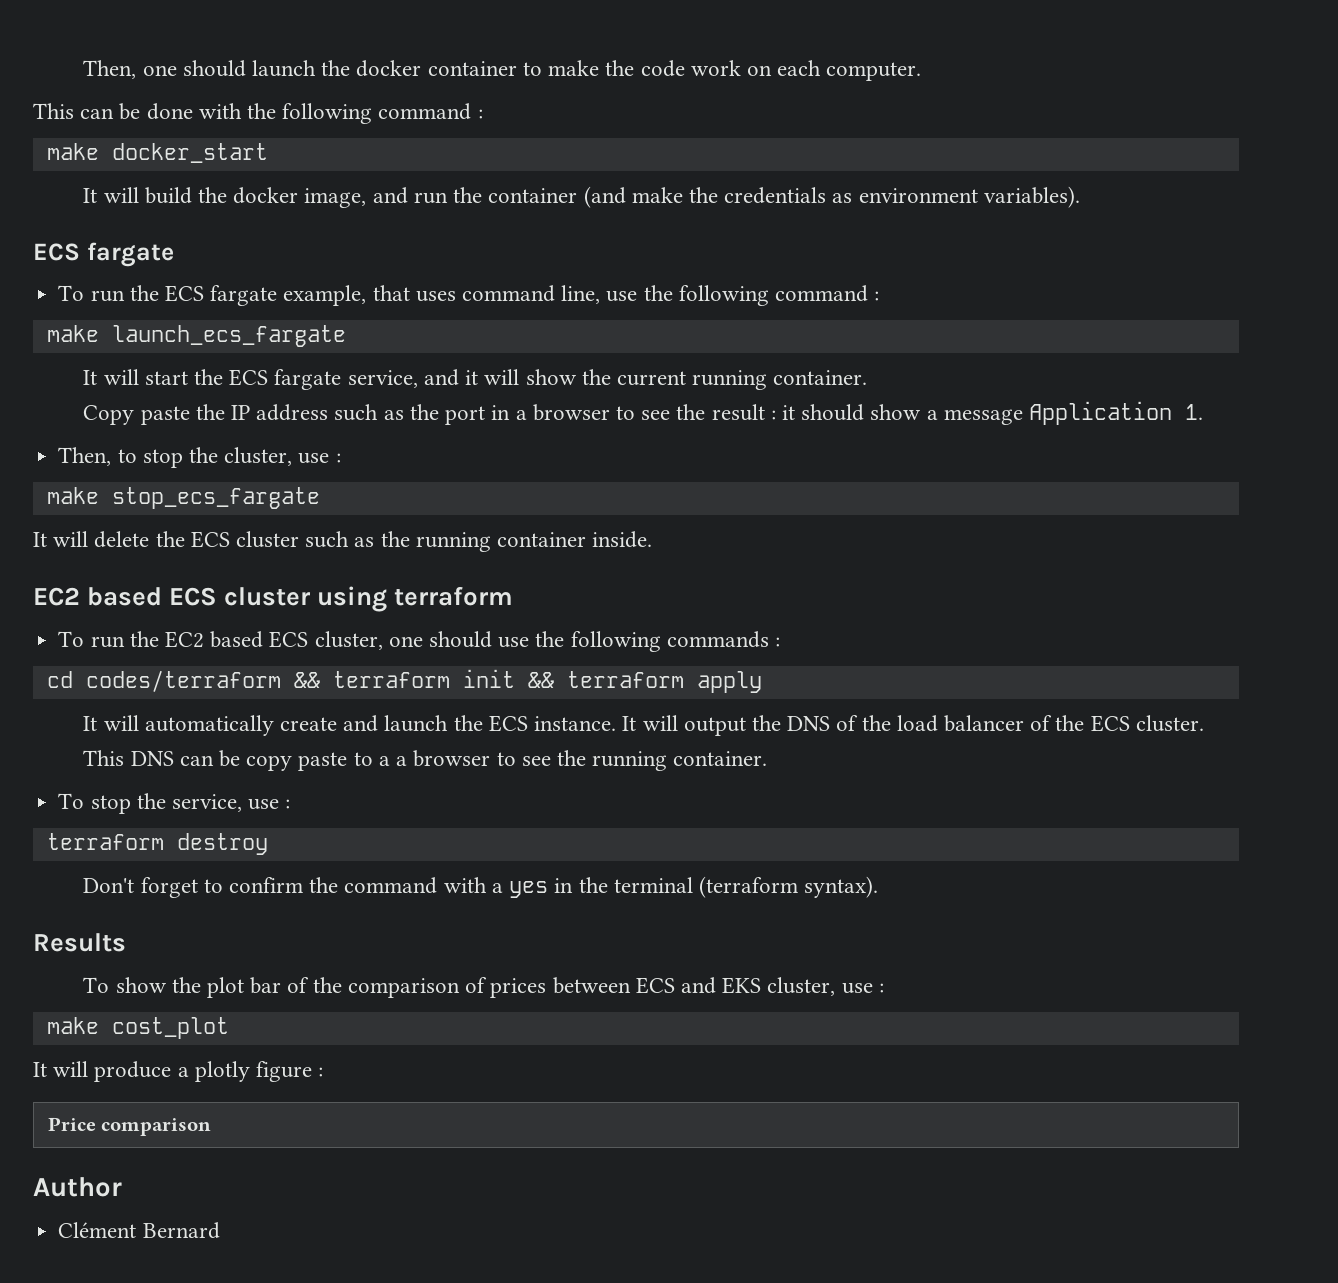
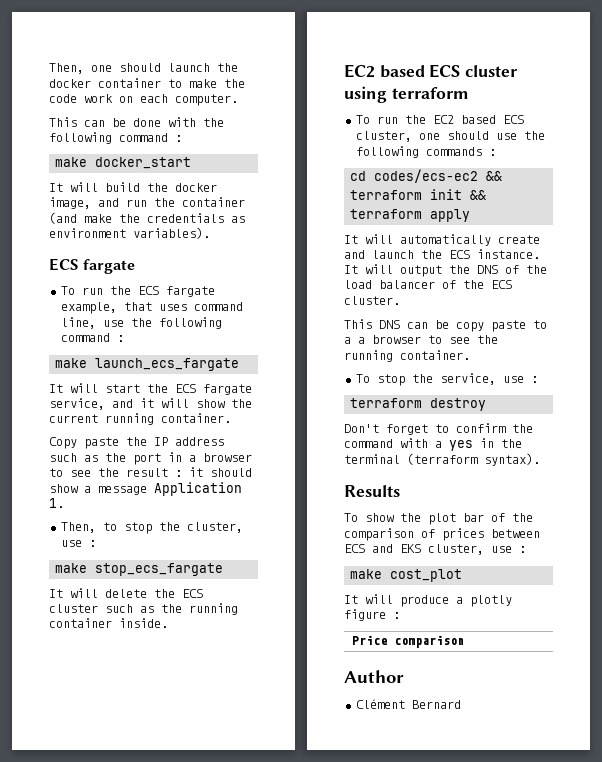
- cd codes/terraform && terraform init && terraform apply
+ cd codes/ecs-ec2 && terraform init && terraform apply

